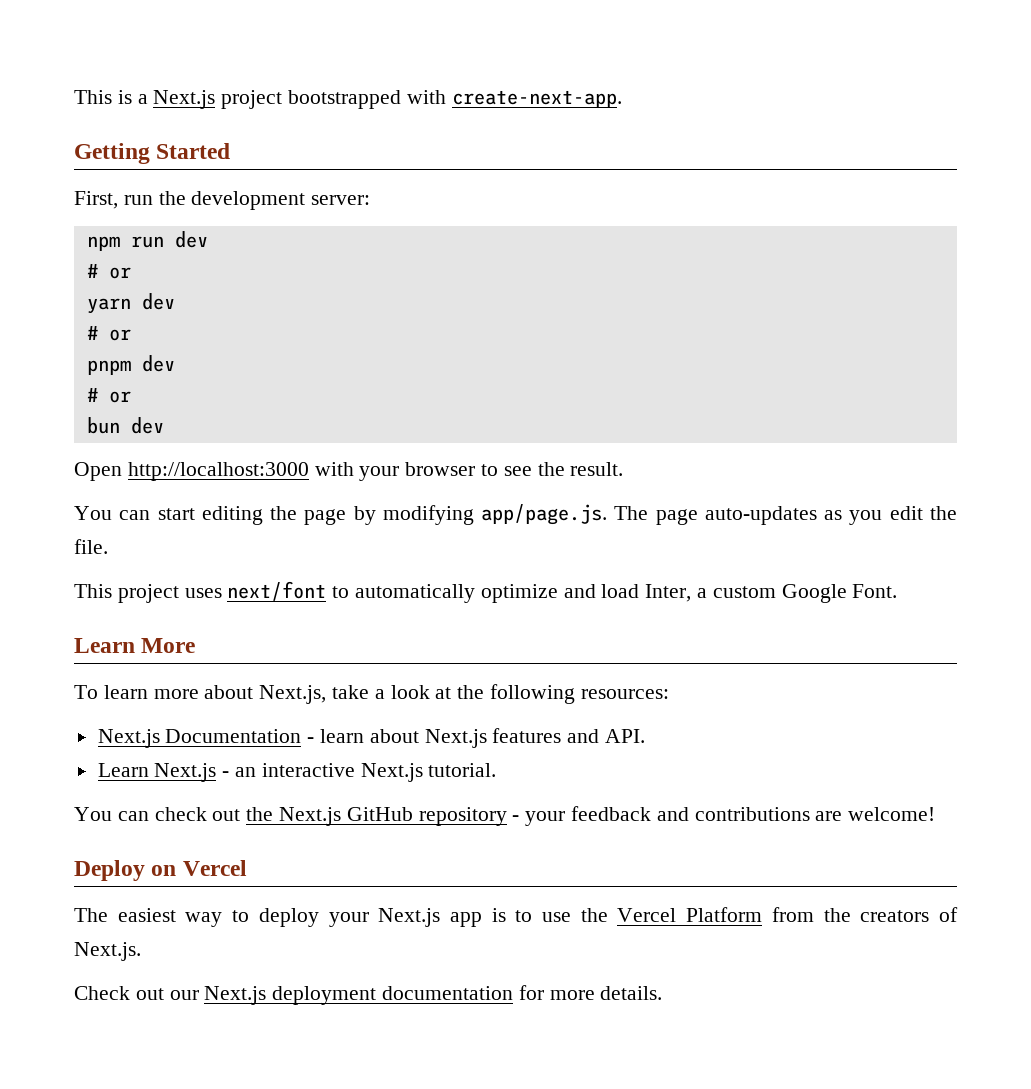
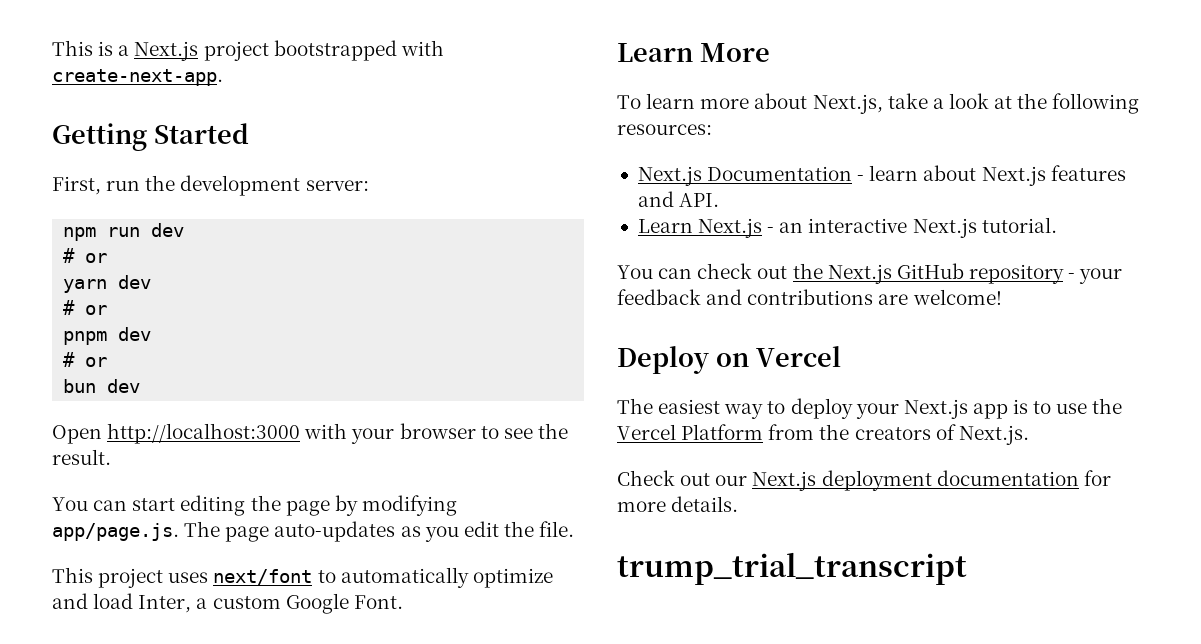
+ trump_trial_transcript

